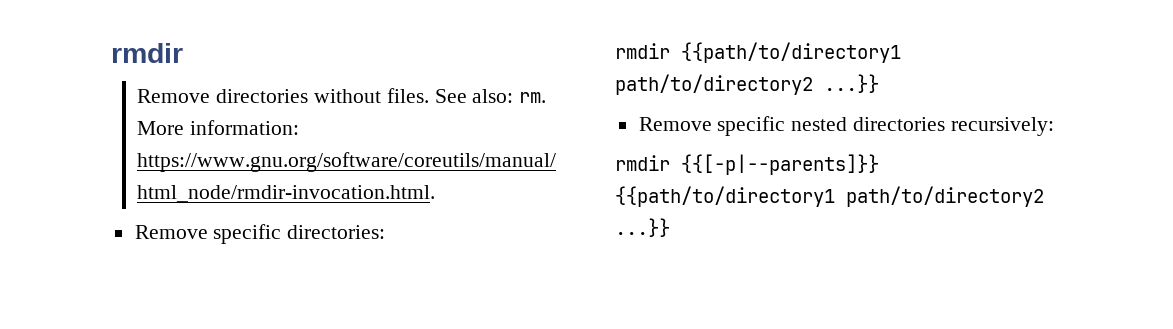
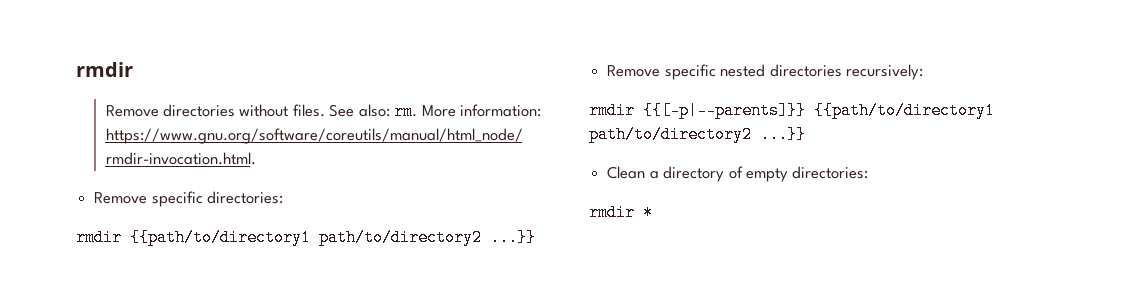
+ Clean a directory of empty directories:
+ rmdir *

